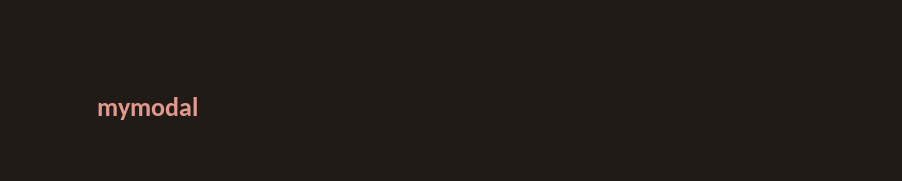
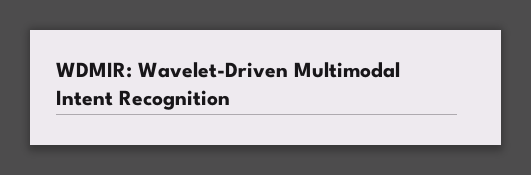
- mymodal
+ WDMIR: Wavelet-Driven Multimodal Intent Recognition

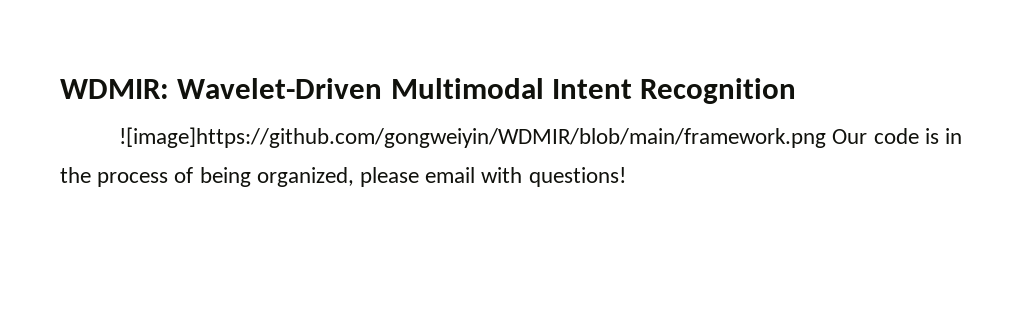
+ ![image]https://github.com/gongweiyin/WDMIR/blob/main/framework.png Our code is in the process of being organized, please email with questions!

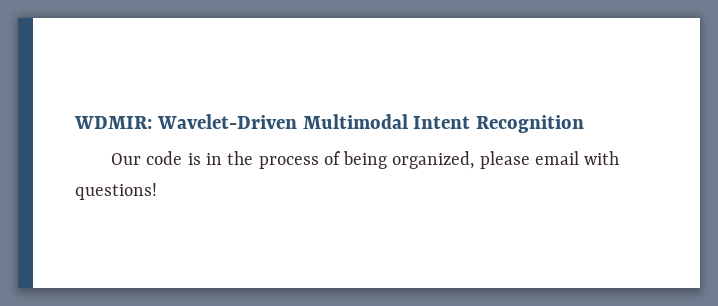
- ![image]https://github.com/gongweiyin/WDMIR/blob/main/framework.png Our code is in the process of being organized, please email with questions!
+ Our code is in the process of being organized, please email with questions!

